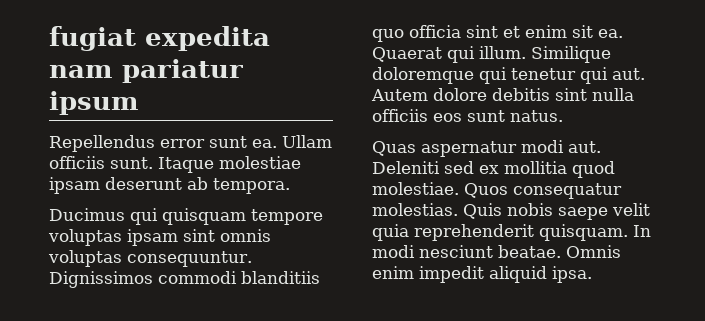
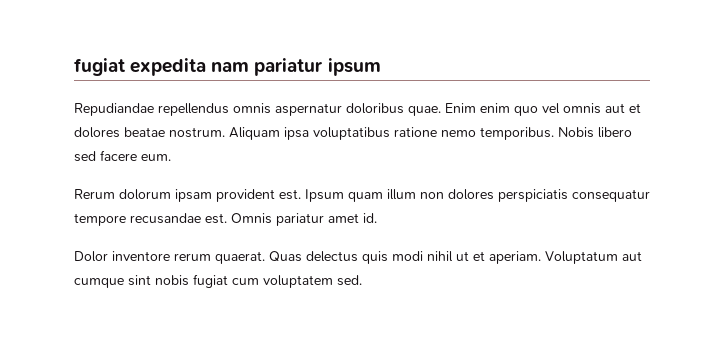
- Repellendus error sunt ea. Ullam officiis sunt. Itaque molestiae ipsam deserunt ab tempora.
- Ducimus qui quisquam tempore voluptas ipsam sint omnis voluptas consequuntur. Dignissimos commodi blanditiis quo officia sint et enim sit ea. Quaerat qui illum. Similique doloremque qui tenetur qui aut. Autem dolore debitis sint nulla officiis eos sunt natus.
- Quas aspernatur modi aut. Deleniti sed ex mollitia quod molestiae. Quos consequatur molestias. Quis nobis saepe velit quia reprehenderit quisquam. In modi nesciunt beatae. Omnis enim impedit aliquid ipsa.
+ Repudiandae repellendus omnis aspernatur doloribus quae. Enim enim quo vel omnis aut et dolores beatae nostrum. Aliquam ipsa voluptatibus ratione nemo temporibus. Nobis libero sed facere eum.
+ Rerum dolorum ipsam provident est. Ipsum quam illum non dolores perspiciatis consequatur tempore recusandae est. Omnis pariatur amet id.
+ Dolor inventore rerum quaerat. Quas delectus quis modi nihil ut et aperiam. Voluptatum aut cumque sint nobis fugiat cum voluptatem sed.

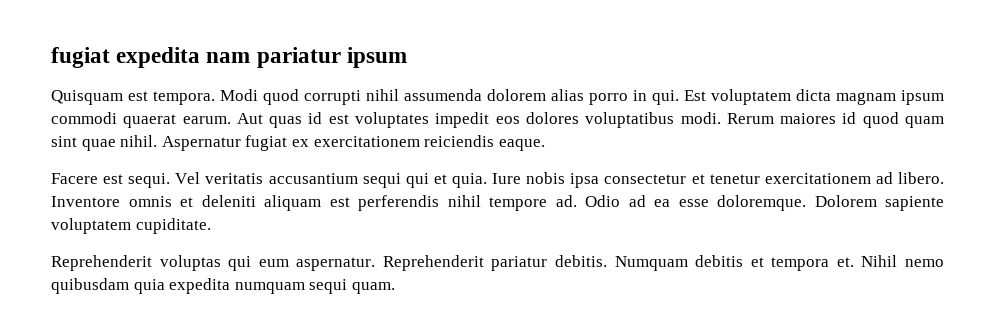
- Repudiandae repellendus omnis aspernatur doloribus quae. Enim enim quo vel omnis aut et dolores beatae nostrum. Aliquam ipsa voluptatibus ratione nemo temporibus. Nobis libero sed facere eum.
- Rerum dolorum ipsam provident est. Ipsum quam illum non dolores perspiciatis consequatur tempore recusandae est. Omnis pariatur amet id.
- Dolor inventore rerum quaerat. Quas delectus quis modi nihil ut et aperiam. Voluptatum aut cumque sint nobis fugiat cum voluptatem sed.
+ Quisquam est tempora. Modi quod corrupti nihil assumenda dolorem alias porro in qui. Est voluptatem dicta magnam ipsum commodi quaerat earum. Aut quas id est voluptates impedit eos dolores voluptatibus modi. Rerum maiores id quod quam sint quae nihil. Aspernatur fugiat ex exercitationem reiciendis eaque.
+ Facere est sequi. Vel veritatis accusantium sequi qui et quia. Iure nobis ipsa consectetur et tenetur exercitationem ad libero. Inventore omnis et deleniti aliquam est perferendis nihil tempore ad. Odio ad ea esse doloremque. Dolorem sapiente voluptatem cupiditate.
+ Reprehenderit voluptas qui eum aspernatur. Reprehenderit pariatur debitis. Numquam debitis et tempora et. Nihil nemo quibusdam quia expedita numquam sequi quam.

